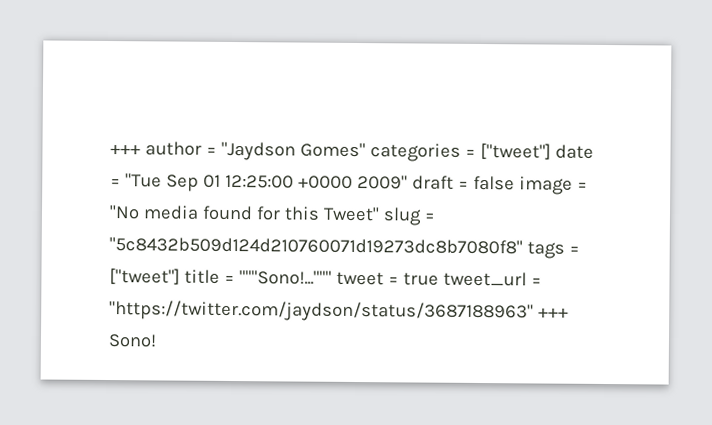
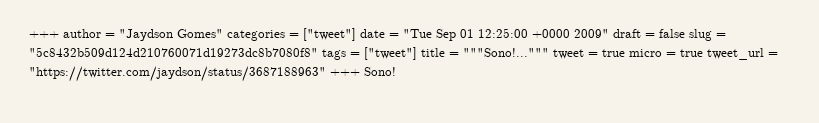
- +++ author = "Jaydson Gomes" categories = ["tweet"] date = "Tue Sep 01 12:25:00 +0000 2009" draft = false image = "No media found for this Tweet" slug = "5c8432b509d124d210760071d19273dc8b7080f8" tags = ["tweet"] title = """Sono!...""" tweet = true tweet_url = "https://twitter.com/jaydson/status/3687188963" +++ Sono!
+ +++ author = "Jaydson Gomes" categories = ["tweet"] date = "Tue Sep 01 12:25:00 +0000 2009" draft = false slug = "5c8432b509d124d210760071d19273dc8b7080f8" tags = ["tweet"] title = """Sono!...""" tweet = true micro = true tweet_url = "https://twitter.com/jaydson/status/3687188963" +++ Sono!

